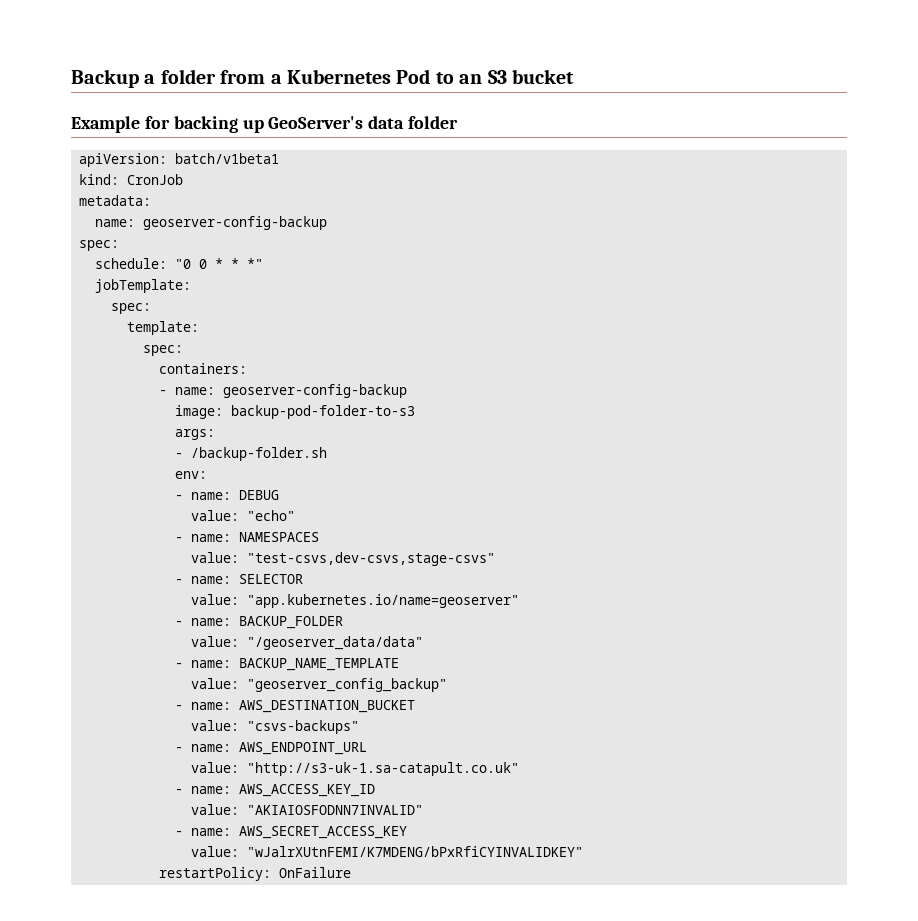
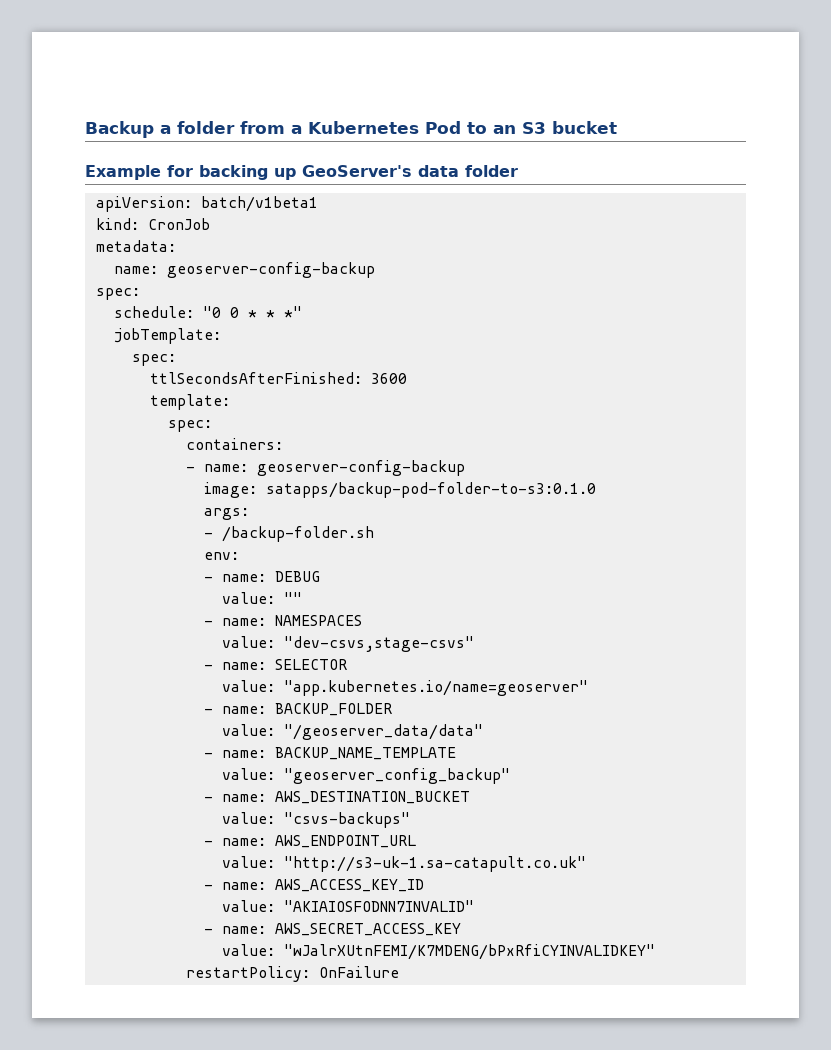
+ ttlSecondsAfterFinished: 3600
- image: backup-pod-folder-to-s3
+ image: satapps/backup-pod-folder-to-s3:0.1.0
- value: "echo"
+ value: ""
- value: "test-csvs,dev-csvs,stage-csvs"
+ value: "dev-csvs,stage-csvs"

